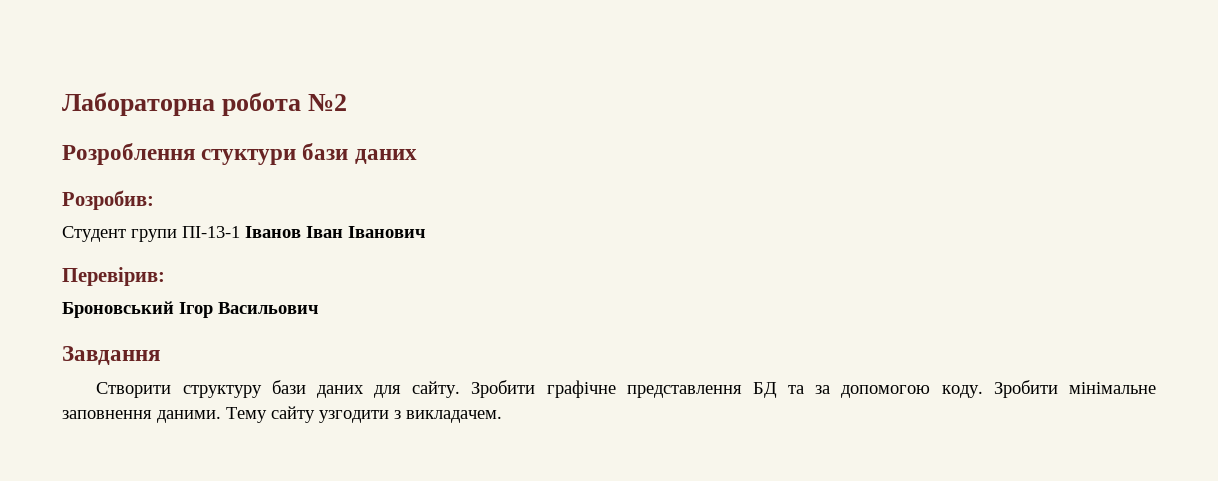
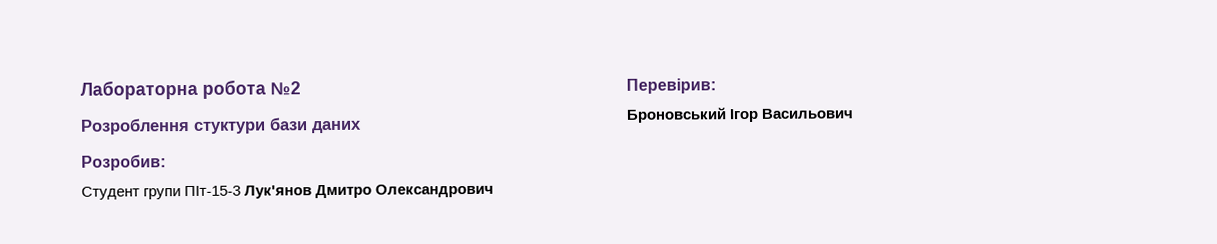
- Студент групи ПІ-13-1 Іванов Іван Іванович
+ Студент групи ПІт-15-3 Лук'янов Дмитро Олександрович
- Завдання
- Створити структуру бази даних для сайту. Зробити графічне представлення БД та за допомогою коду. Зробити мінімальне заповнення даними. Тему сайту узгодити з викладачем.

